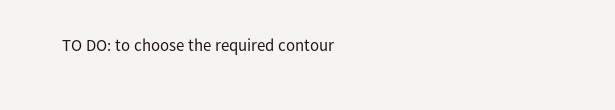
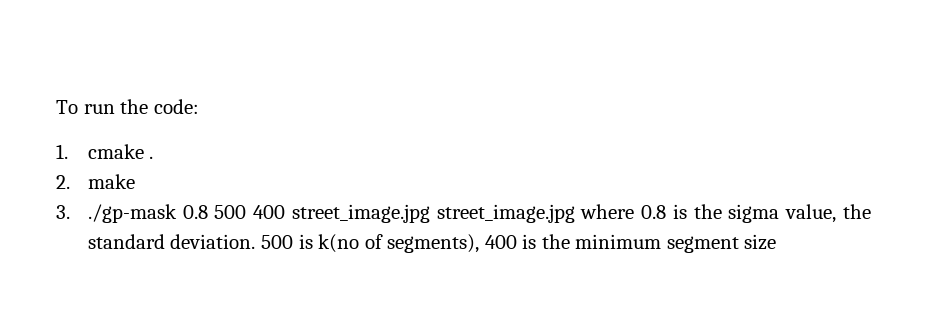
- TO DO: to choose the required contour
+ To run the code:
+ 1. cmake .
+ 2. make
+ 3. ./gp-mask 0.8 500 400 street_image.jpg street_image.jpg where 0.8 is the sigma value, the standard deviation. 500 is k(no of segments), 400 is the minimum segment size

